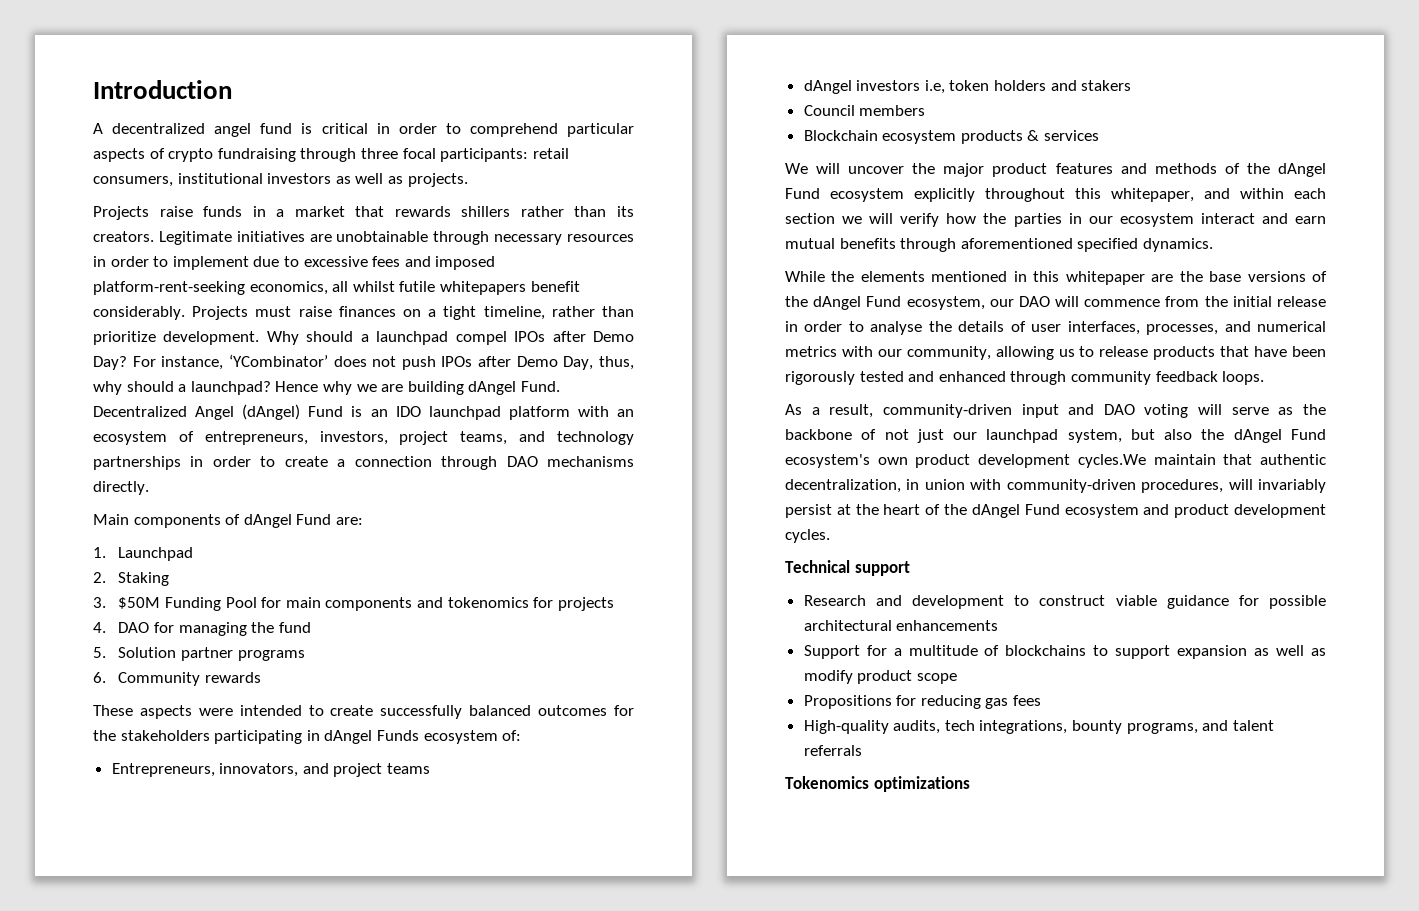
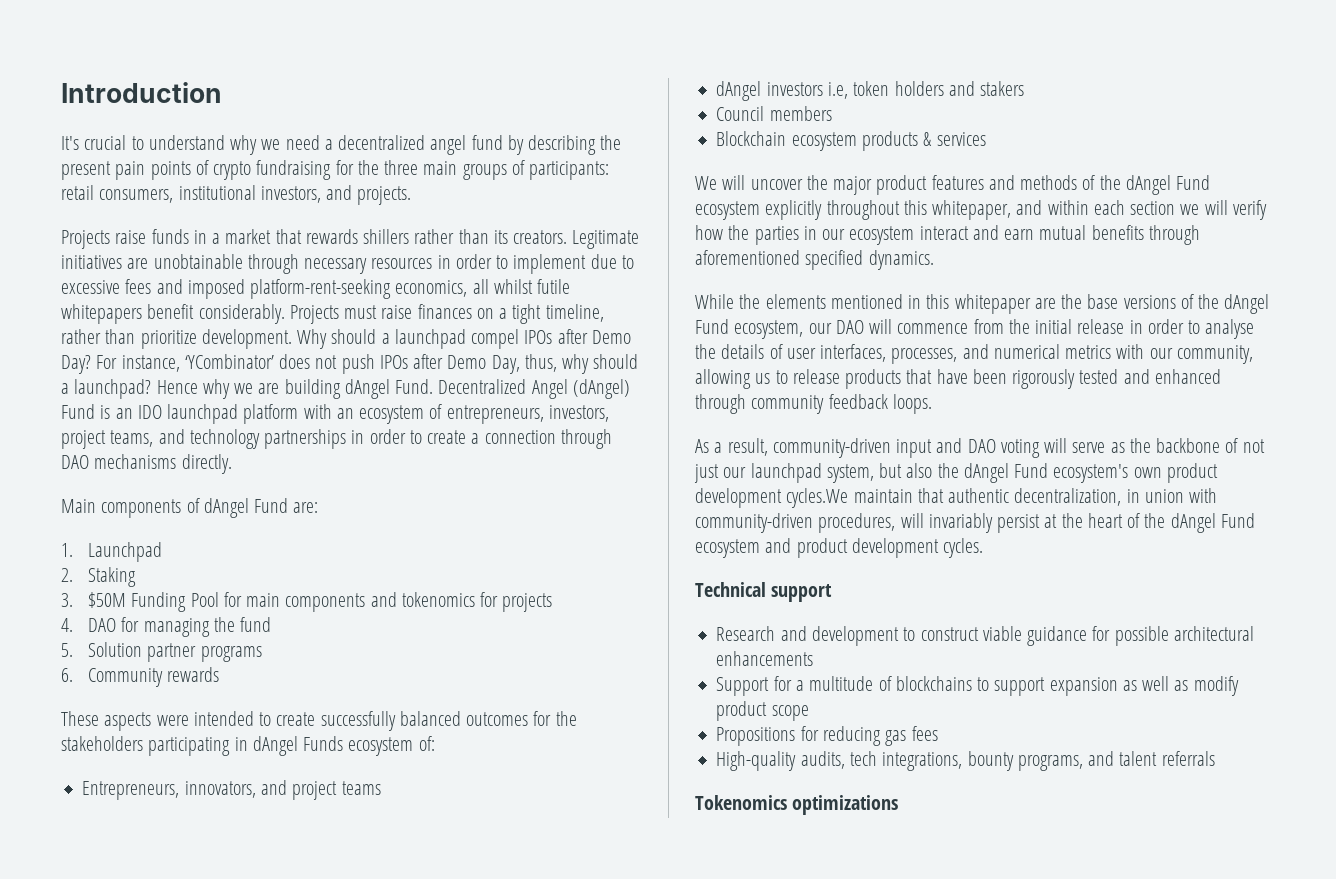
- A decentralized angel fund is critical in order to comprehend particular aspects of crypto fundraising through three focal participants: retail consumers, institutional investors as well as projects.
+ It's crucial to understand why we need a decentralized angel fund by describing the present pain points of crypto fundraising for the three main groups of participants: retail consumers, institutional investors, and projects.

